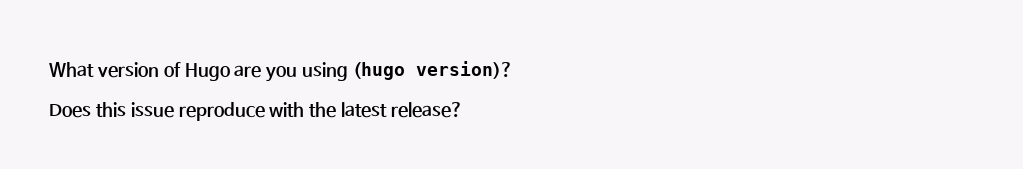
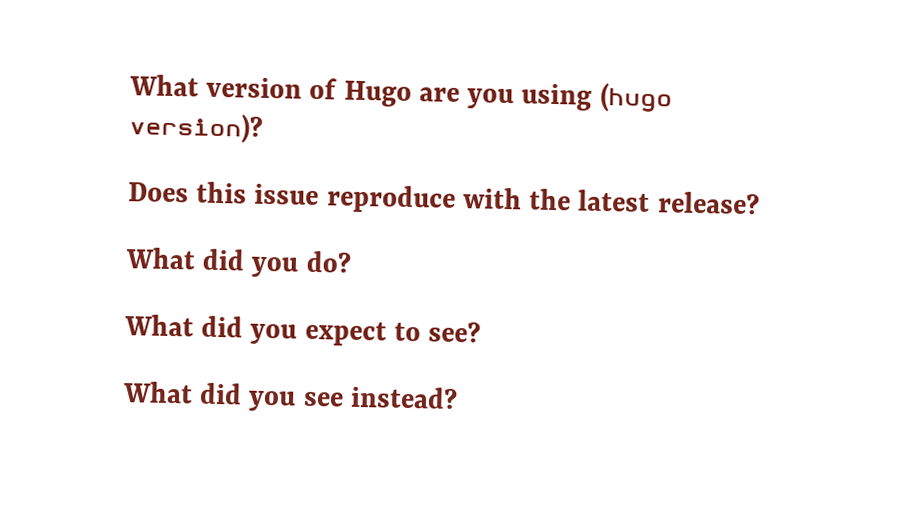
+ What did you do?
+ What did you expect to see?
+ What did you see instead?

